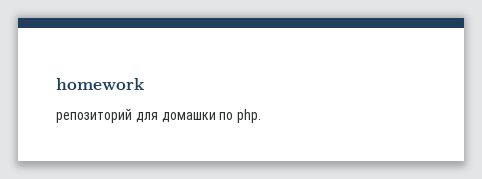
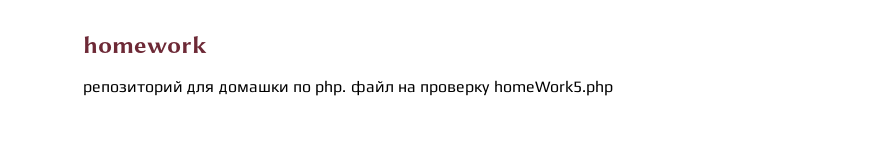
- репозиторий для домашки по php.
+ репозиторий для домашки по php. файл на проверку homeWork5.php

